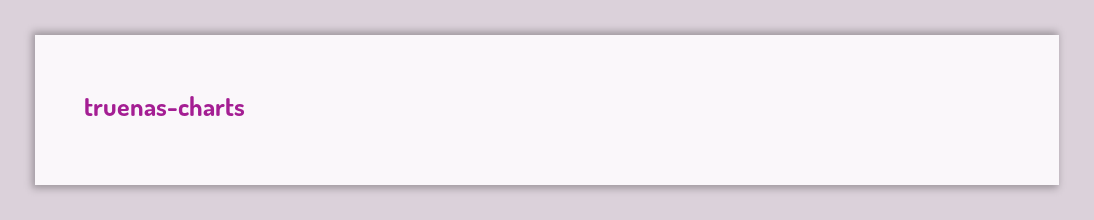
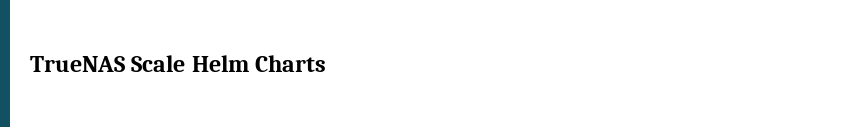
- truenas-charts
+ TrueNAS Scale Helm Charts

